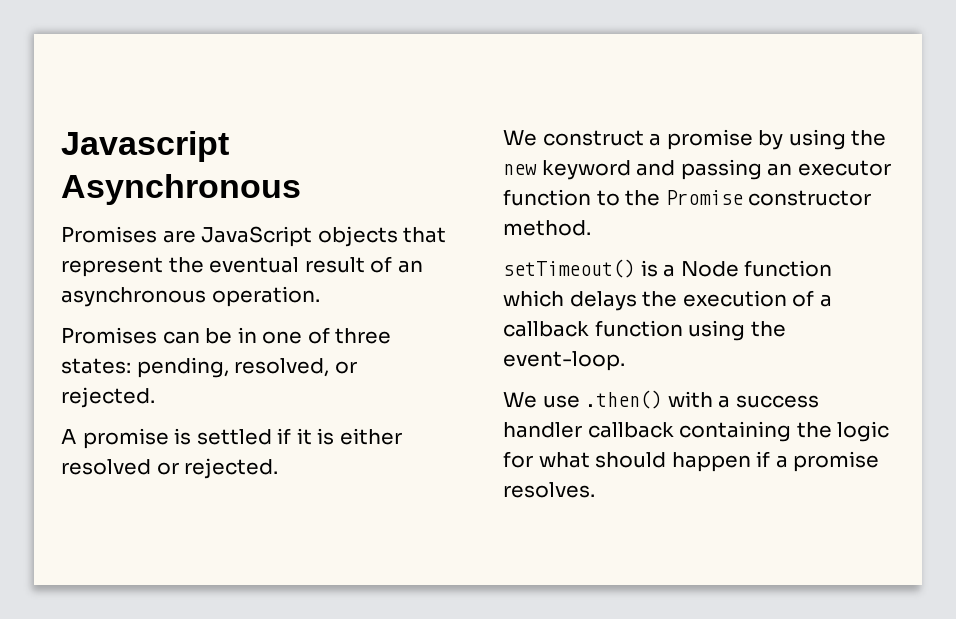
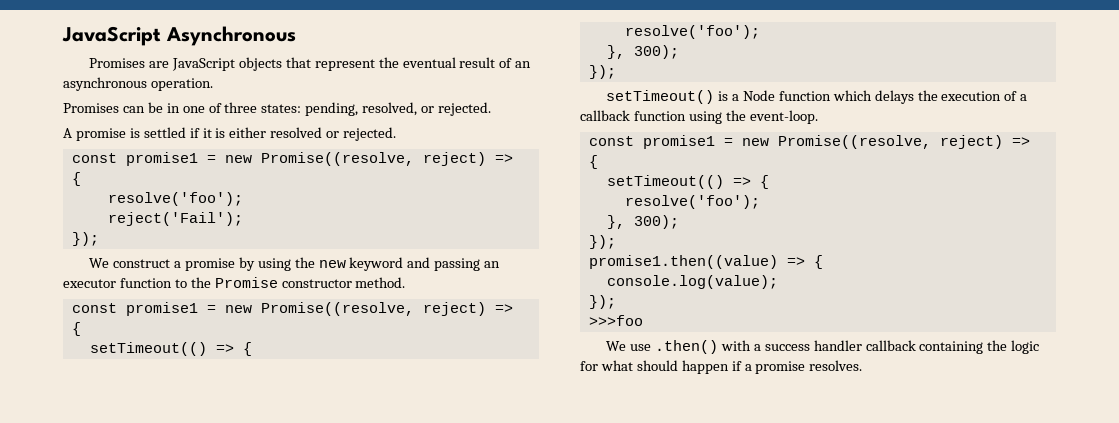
- Javascript Asynchronous
+ JavaScript Asynchronous
  A promise is settled if it is either resolved or rejected.
+ const promise1 = new Promise((resolve, reject) => {
+ resolve('foo');
+ reject('Fail');
+ });
  We construct a promise by using the new keyword and passing an executor function to the Promise constructor method.
+ const promise1 = new Promise((resolve, reject) => {
+ setTimeout(() => {
+ resolve('foo');
+ }, 300);
+ });
  setTimeout() is a Node function which delays the execution of a callback function using the event-loop.
+ const promise1 = new Promise((resolve, reject) => {
+ setTimeout(() => {
+ resolve('foo');
+ }, 300);
+ });
+ promise1.then((value) => {
+ console.log(value);
+ });
+ >>>foo

